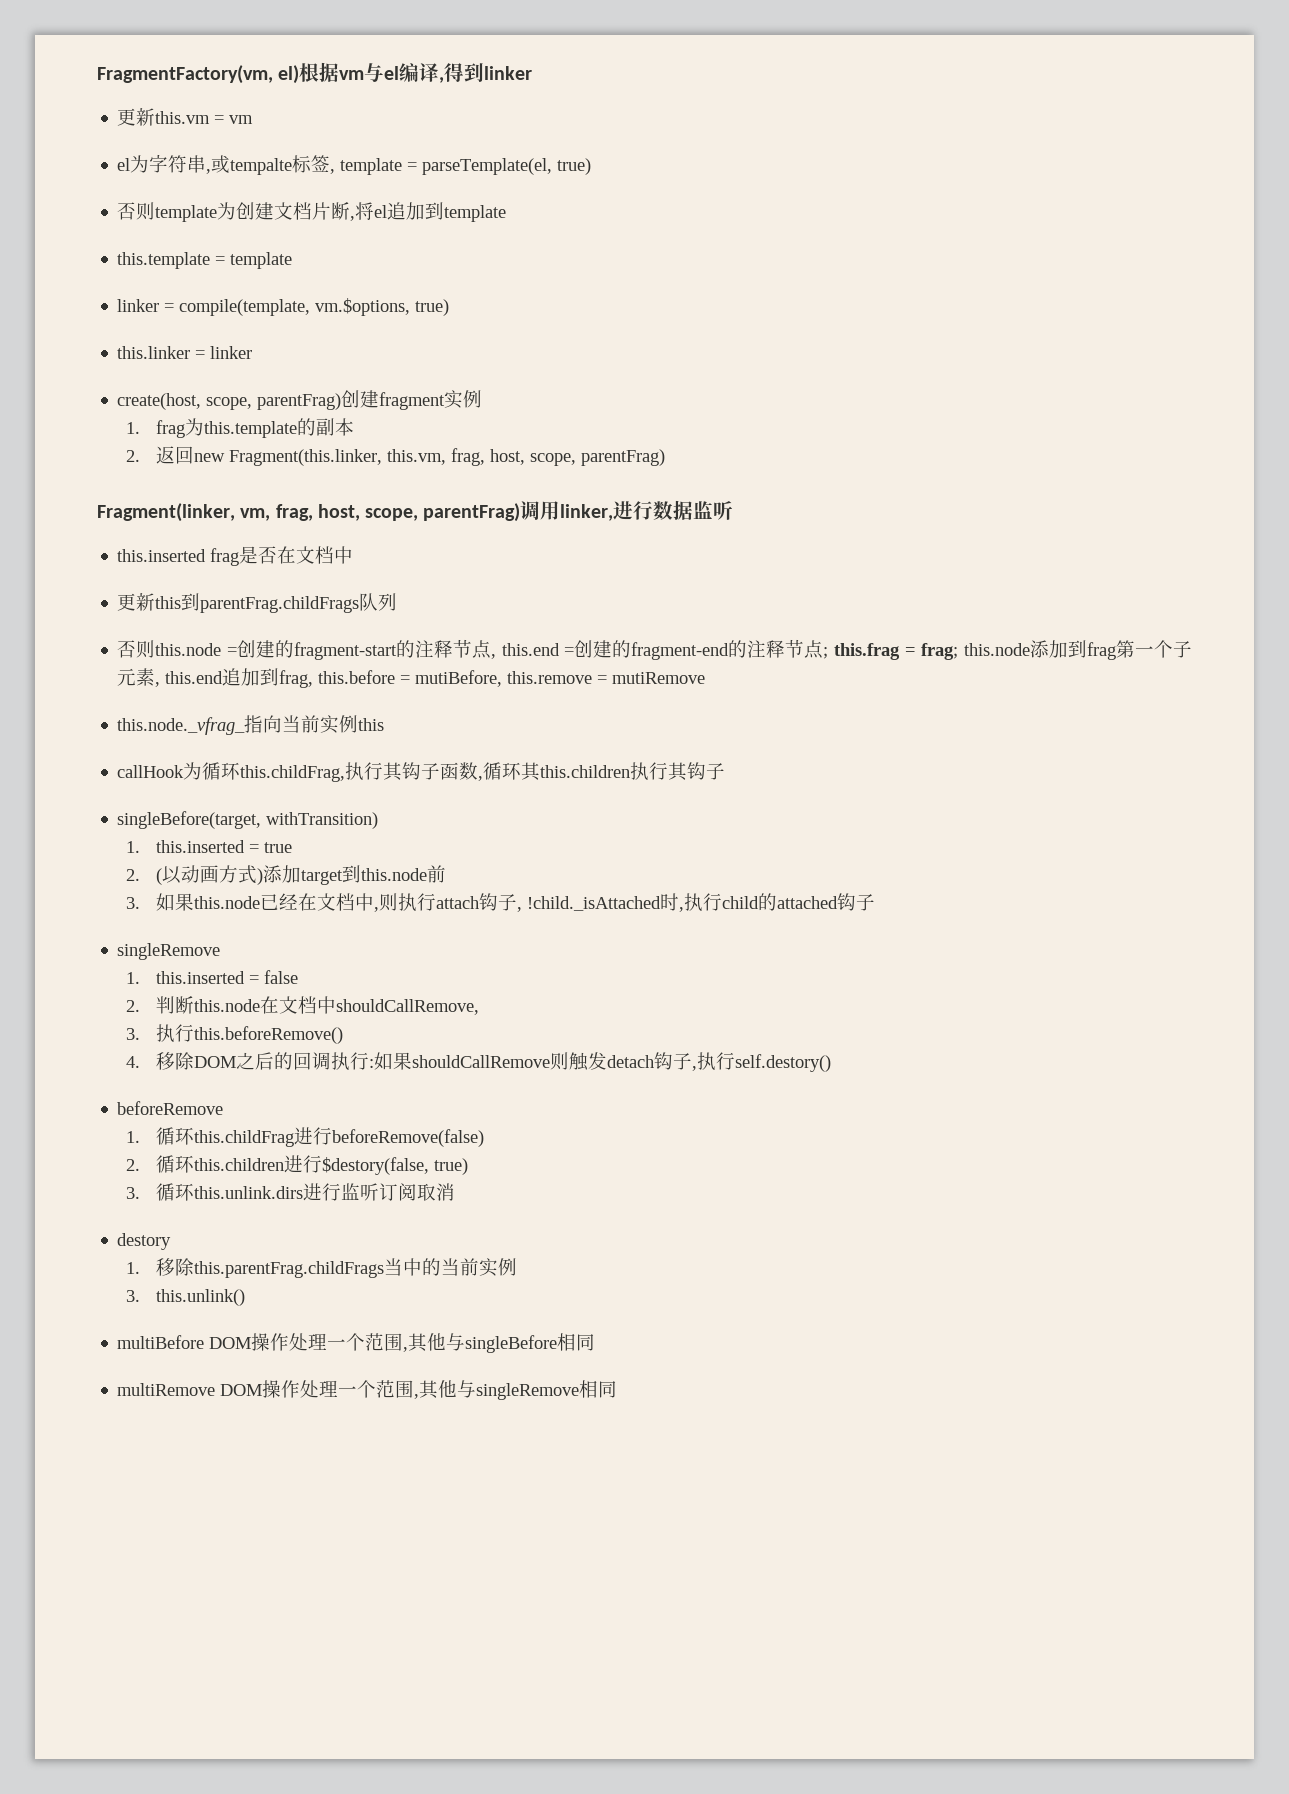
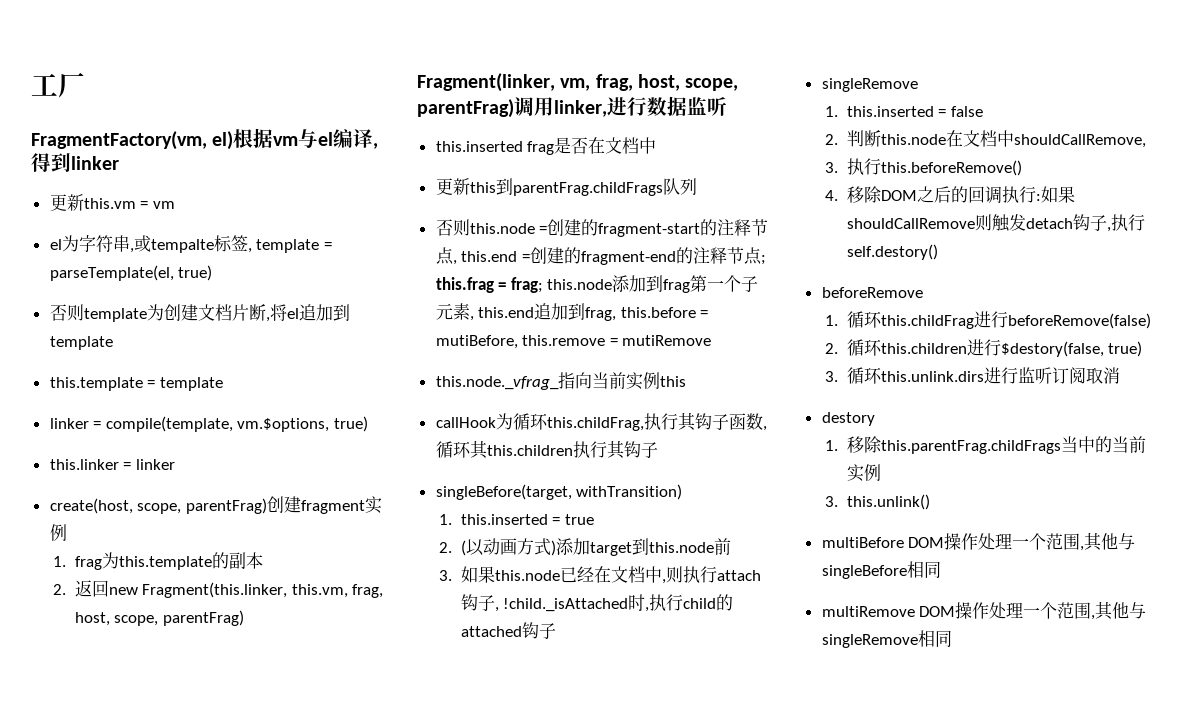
+ 工厂

